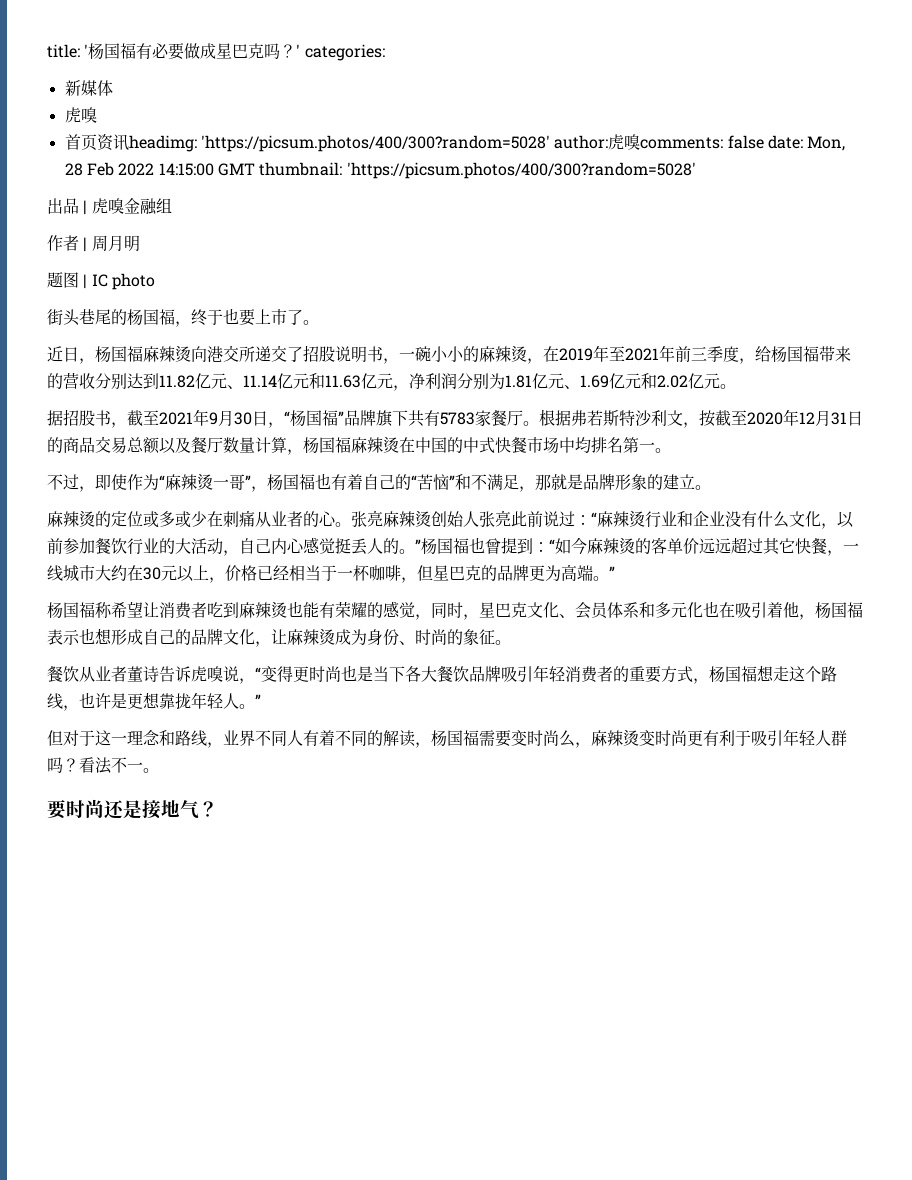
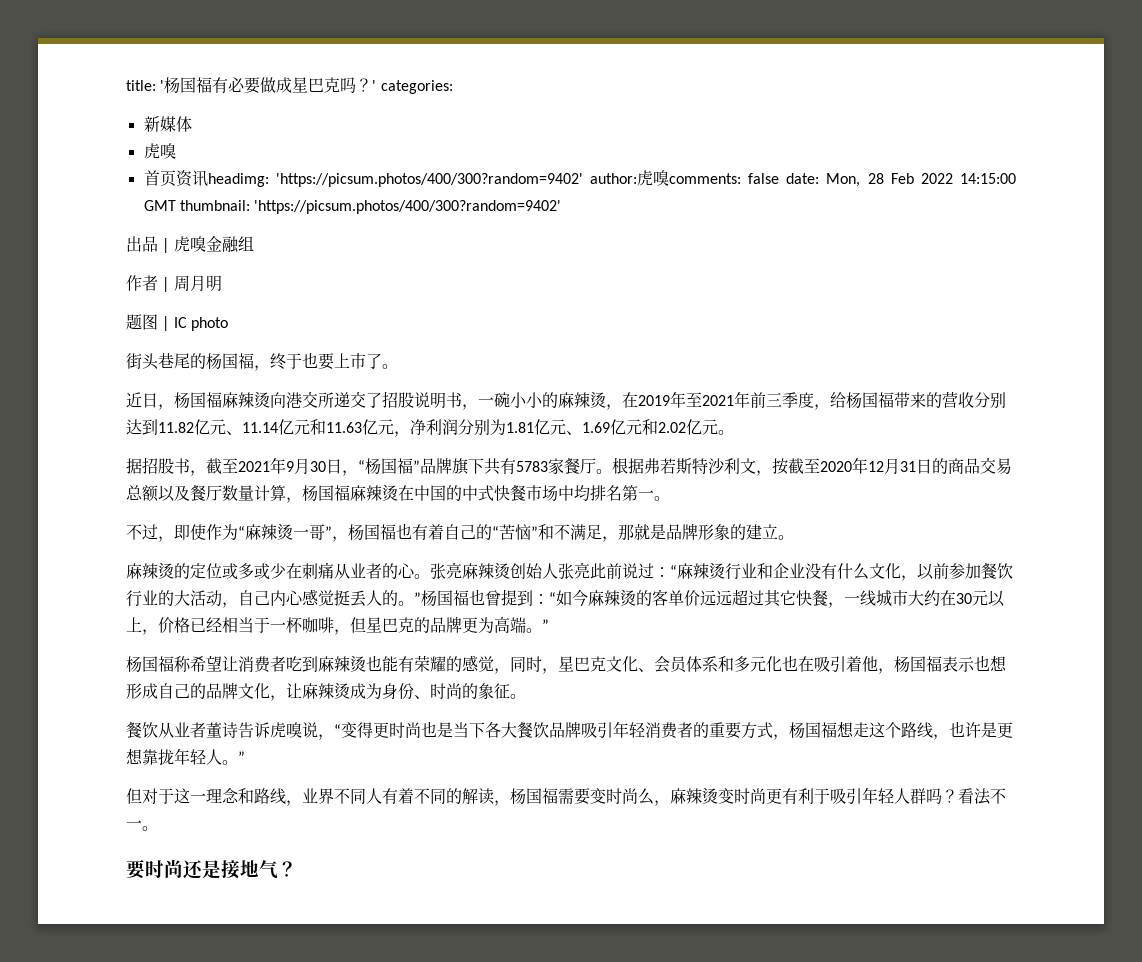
- 首页资讯headimg: 'https://picsum.photos/400/300?random=5028' author:虎嗅comments: false date: Mon, 28 Feb 2022 14:15:00 GMT thumbnail: 'https://picsum.photos/400/300?random=5028'
+ 首页资讯headimg: 'https://picsum.photos/400/300?random=9402' author:虎嗅comments: false date: Mon, 28 Feb 2022 14:15:00 GMT thumbnail: 'https://picsum.photos/400/300?random=9402'

